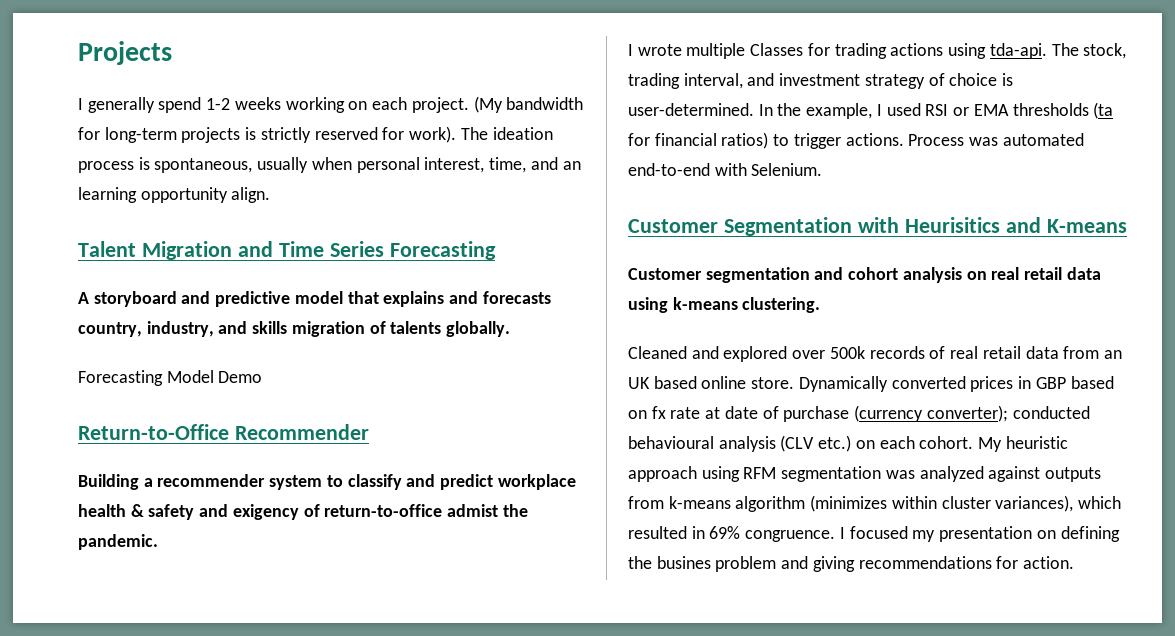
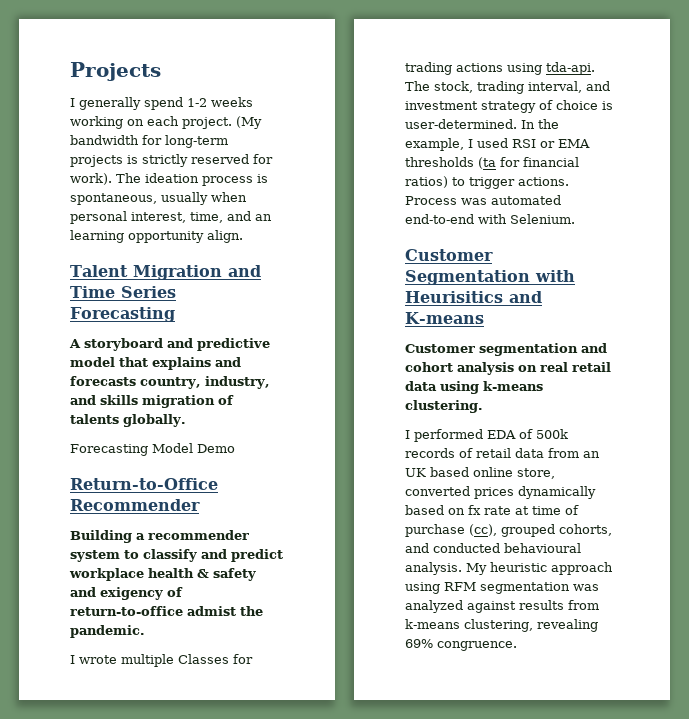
- Cleaned and explored over 500k records of real retail data from an UK based online store. Dynamically converted prices in GBP based on fx rate at date of purchase (currency converter); conducted behavioural analysis (CLV etc.) on each cohort.
+ I performed EDA of 500k records of retail data from an UK based online store, converted prices dynamically based on fx rate at time of purchase (cc), grouped cohorts, and conducted behavioural analysis.
- My heuristic approach using RFM segmentation was analyzed against outputs from k-means algorithm (minimizes within cluster variances), which resulted in 69% congruence. I focused my presentation on defining the busines problem and giving recommendations for action.
+ My heuristic approach using RFM segmentation was analyzed against results from k-means clustering, revealing 69% congruence.

